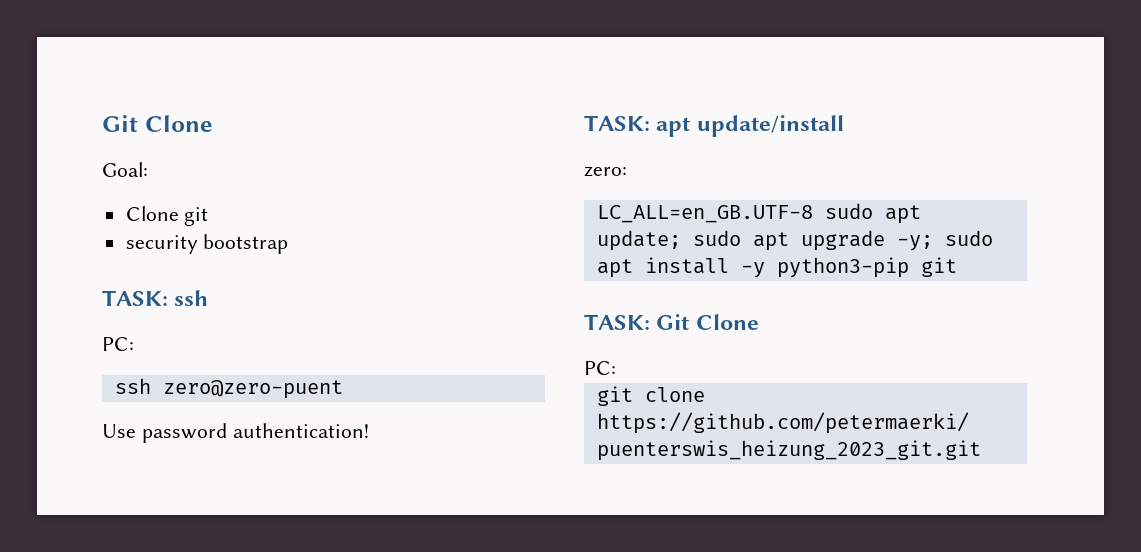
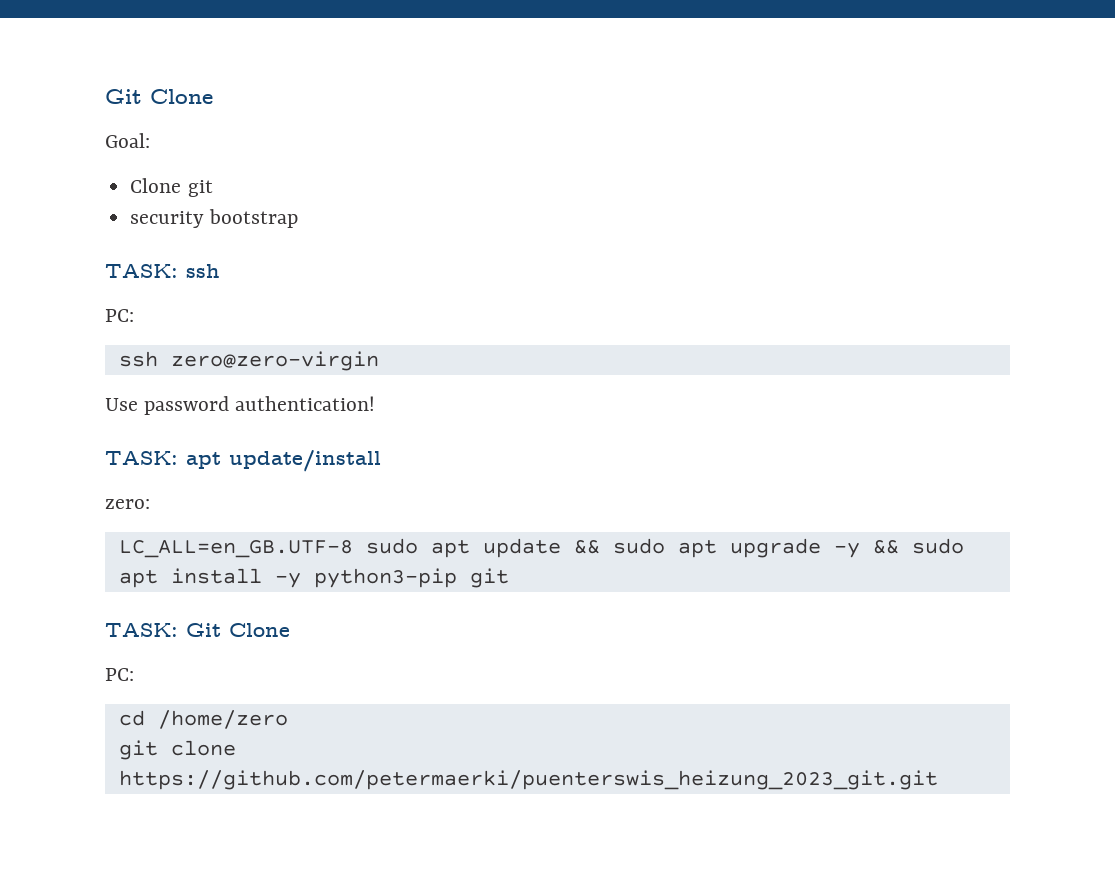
- ssh zero@zero-puent
+ ssh zero@zero-virgin
- LC_ALL=en_GB.UTF-8 sudo apt update; sudo apt upgrade -y; sudo apt install -y python3-pip git
+ LC_ALL=en_GB.UTF-8 sudo apt update && sudo apt upgrade -y && sudo apt install -y python3-pip git
+ cd /home/zero

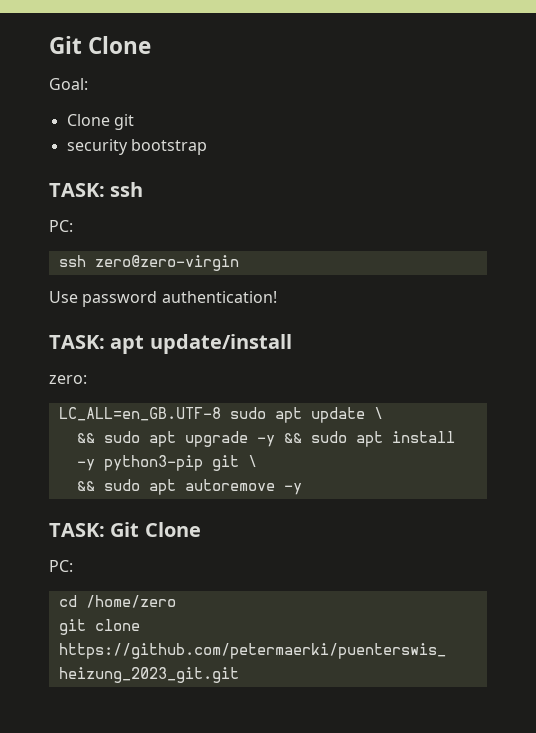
- LC_ALL=en_GB.UTF-8 sudo apt update && sudo apt upgrade -y && sudo apt install -y python3-pip git
+ LC_ALL=en_GB.UTF-8 sudo apt update \
+ && sudo apt upgrade -y && sudo apt install -y python3-pip git \
+ && sudo apt autoremove -y

